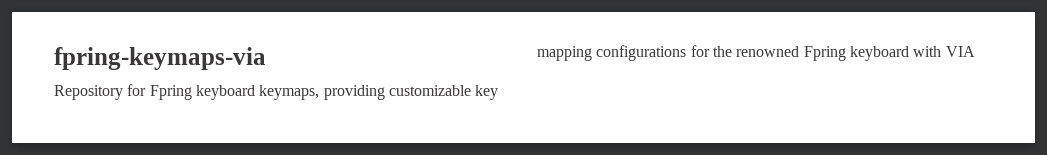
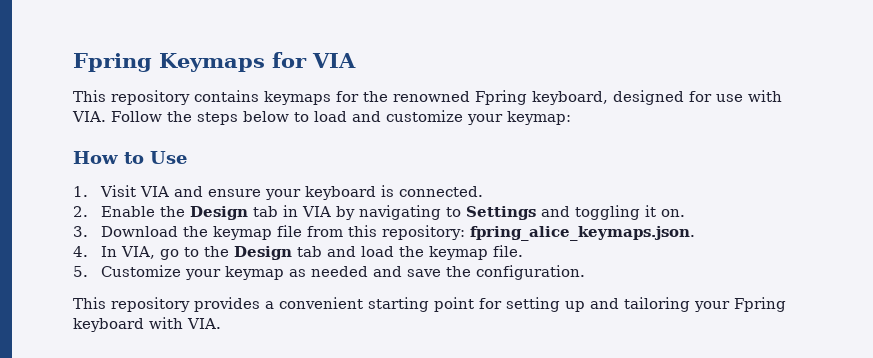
- fpring-keymaps-via
- Repository for Fpring keyboard keymaps, providing customizable key mapping configurations for the renowned Fpring keyboard with VIA
+ Fpring Keymaps for VIA
+ This repository contains keymaps for the renowned Fpring keyboard, designed for use with VIA. Follow the steps below to load and customize your keymap:
+ How to Use
+ 1. Visit VIA and ensure your keyboard is connected.
+ 2. Enable the Design tab in VIA by navigating to Settings and toggling it on.
+ 3. Download the keymap file from this repository: fpring_alice_keymaps.json.
+ 4. In VIA, go to the Design tab and load the keymap file.
+ 5. Customize your keymap as needed and save the configuration.
+ This repository provides a convenient starting point for setting up and tailoring your Fpring keyboard with VIA.

